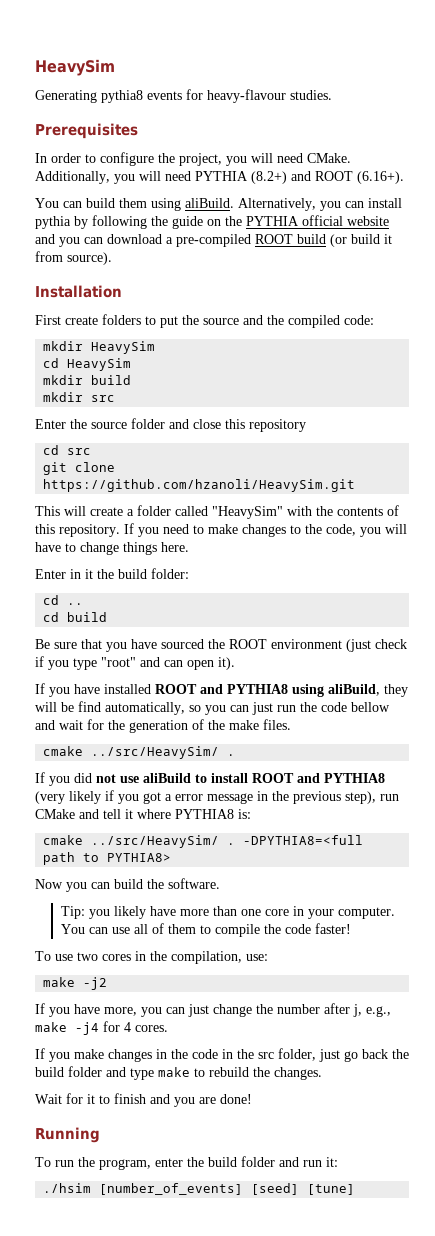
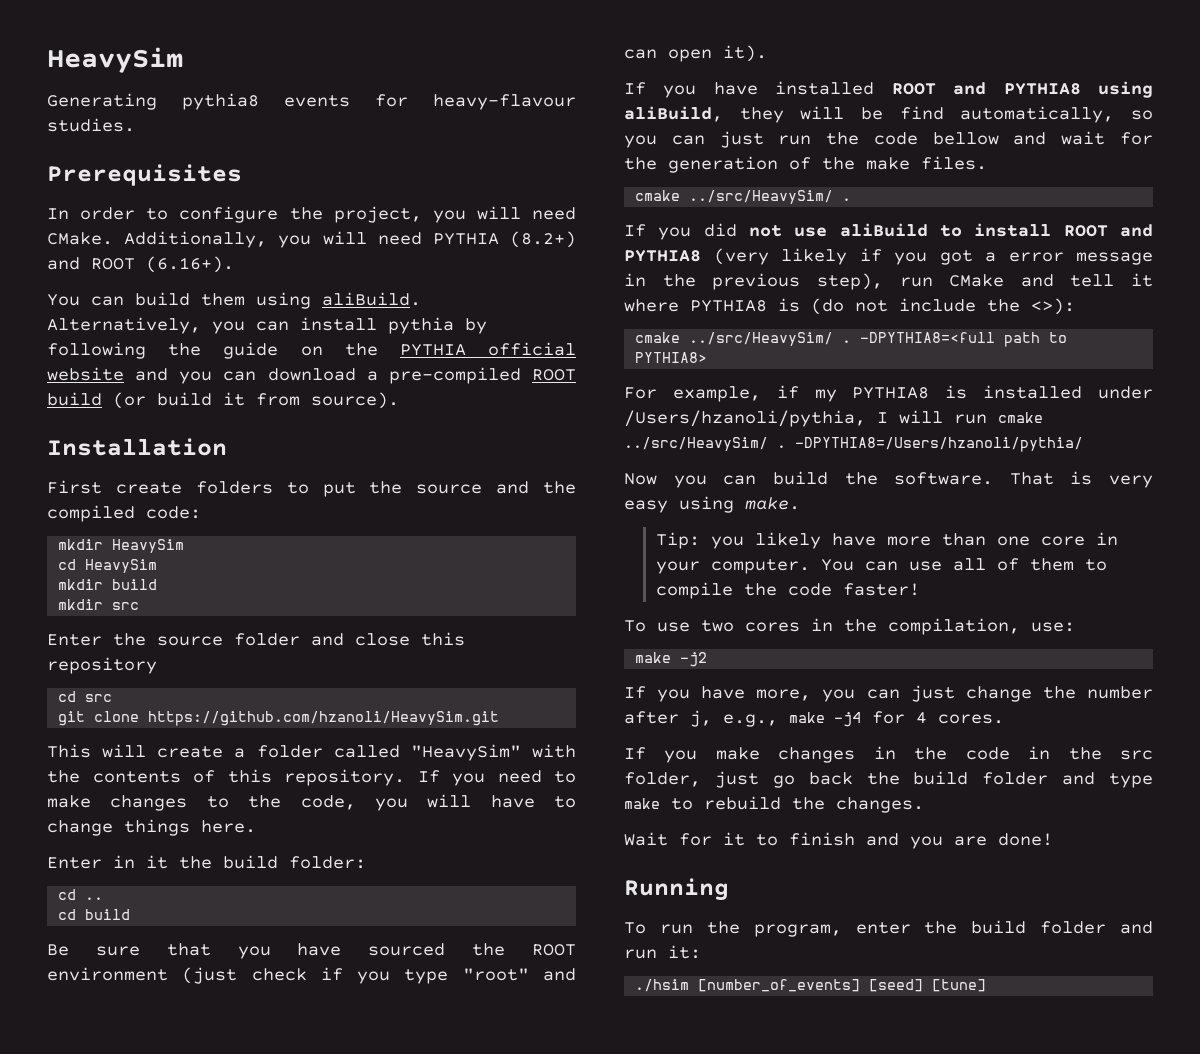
- If you did not use aliBuild to install ROOT and PYTHIA8 (very likely if you got a error message in the previous step), run CMake and tell it where PYTHIA8 is:
+ If you did not use aliBuild to install ROOT and PYTHIA8 (very likely if you got a error message in the previous step), run CMake and tell it where PYTHIA8 is (do not include the <>):
+ For example, if my PYTHIA8 is installed under /Users/hzanoli/pythia, I will run cmake ../src/HeavySim/ . -DPYTHIA8=/Users/hzanoli/pythia/
+ That is very easy using make.

